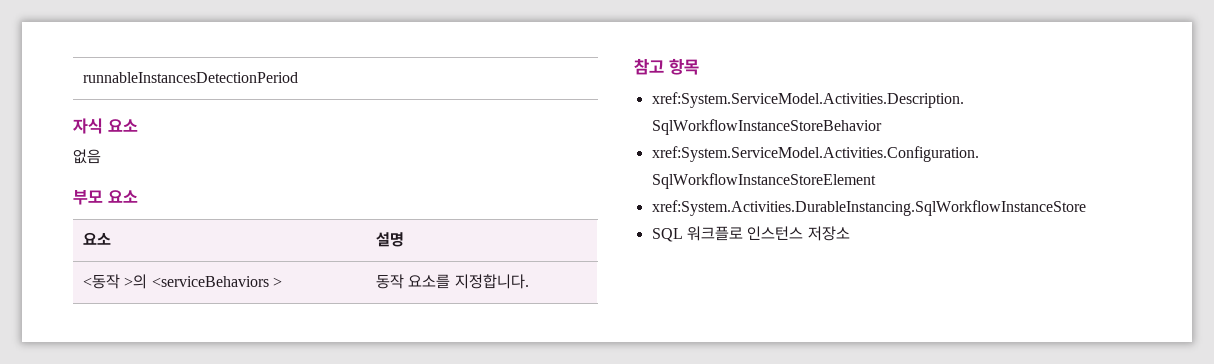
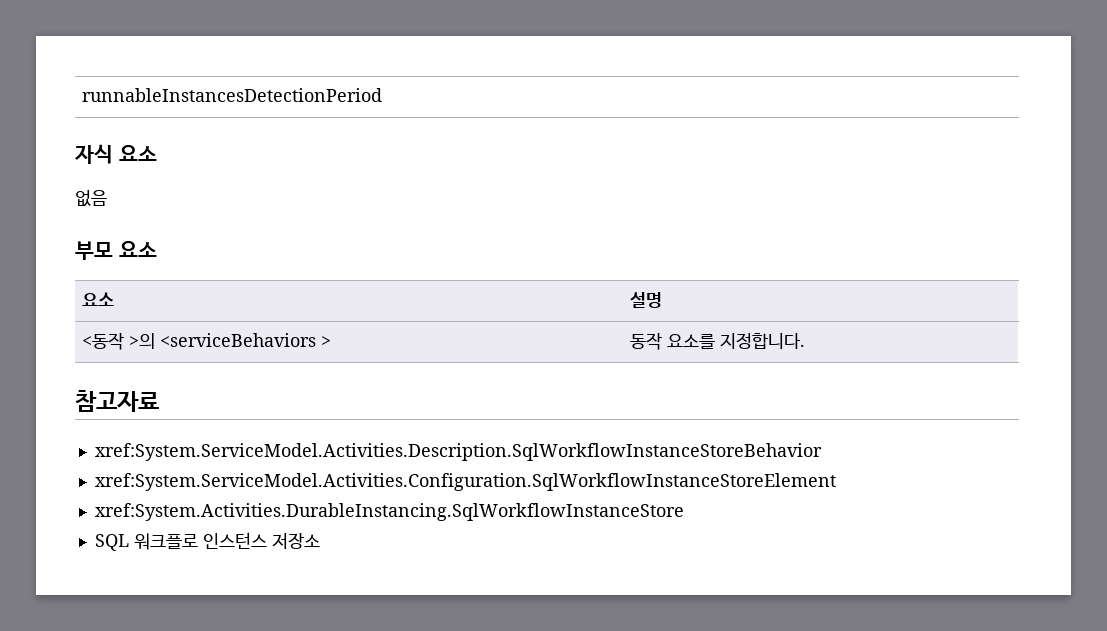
- 참고 항목
+ 참고자료

